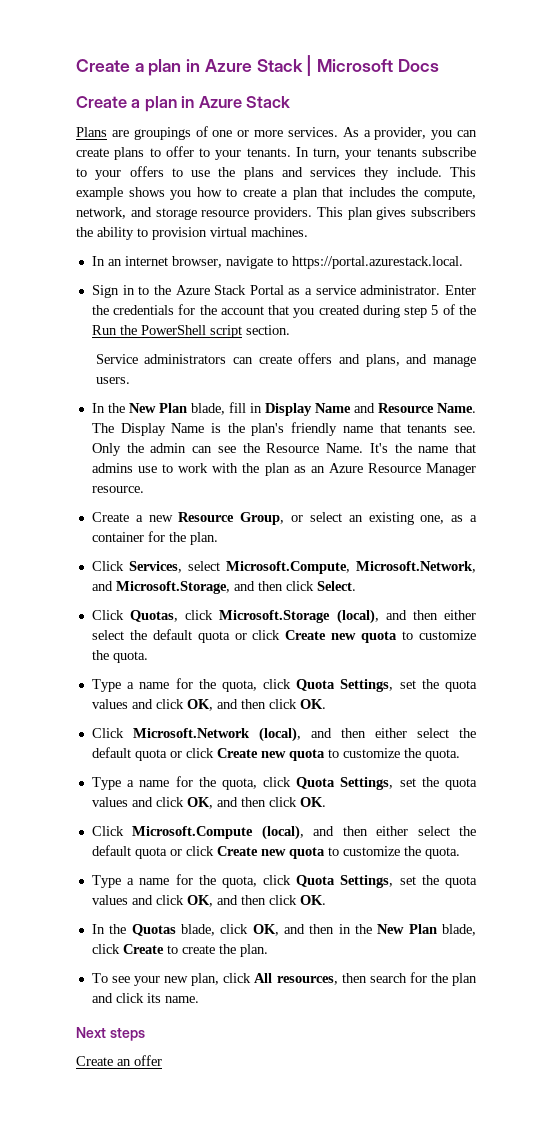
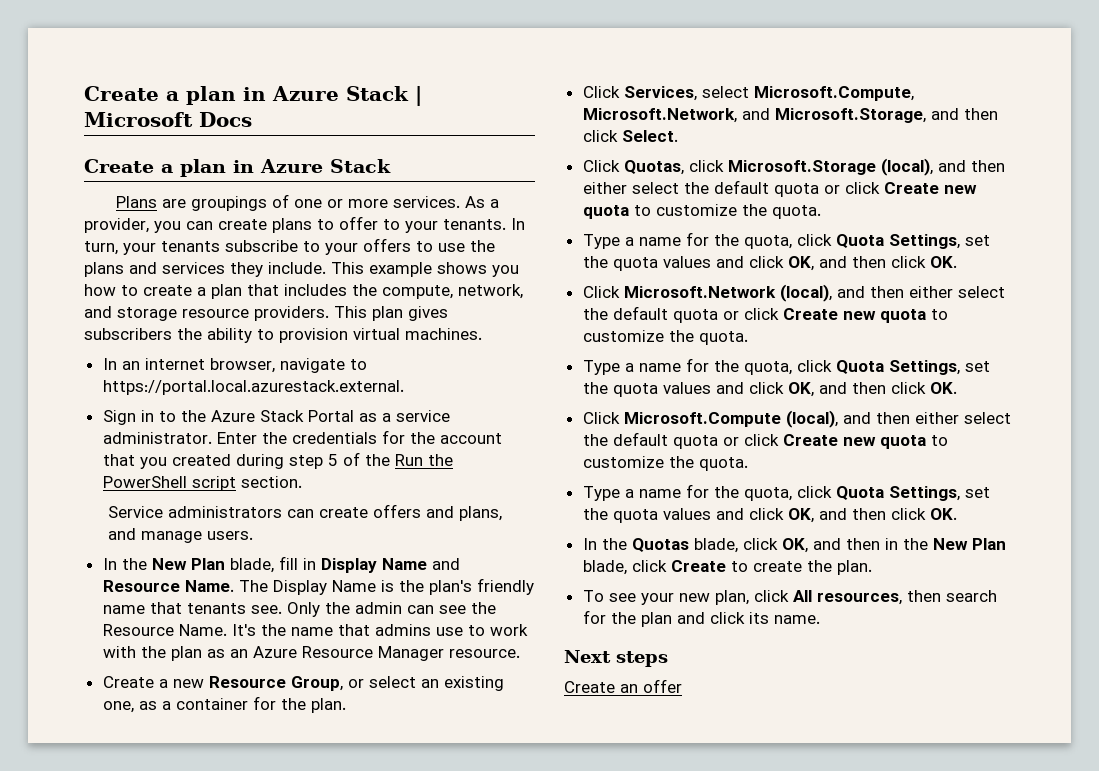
- In an internet browser, navigate to https://portal.azurestack.local.
+ In an internet browser, navigate to https://portal.local.azurestack.external.

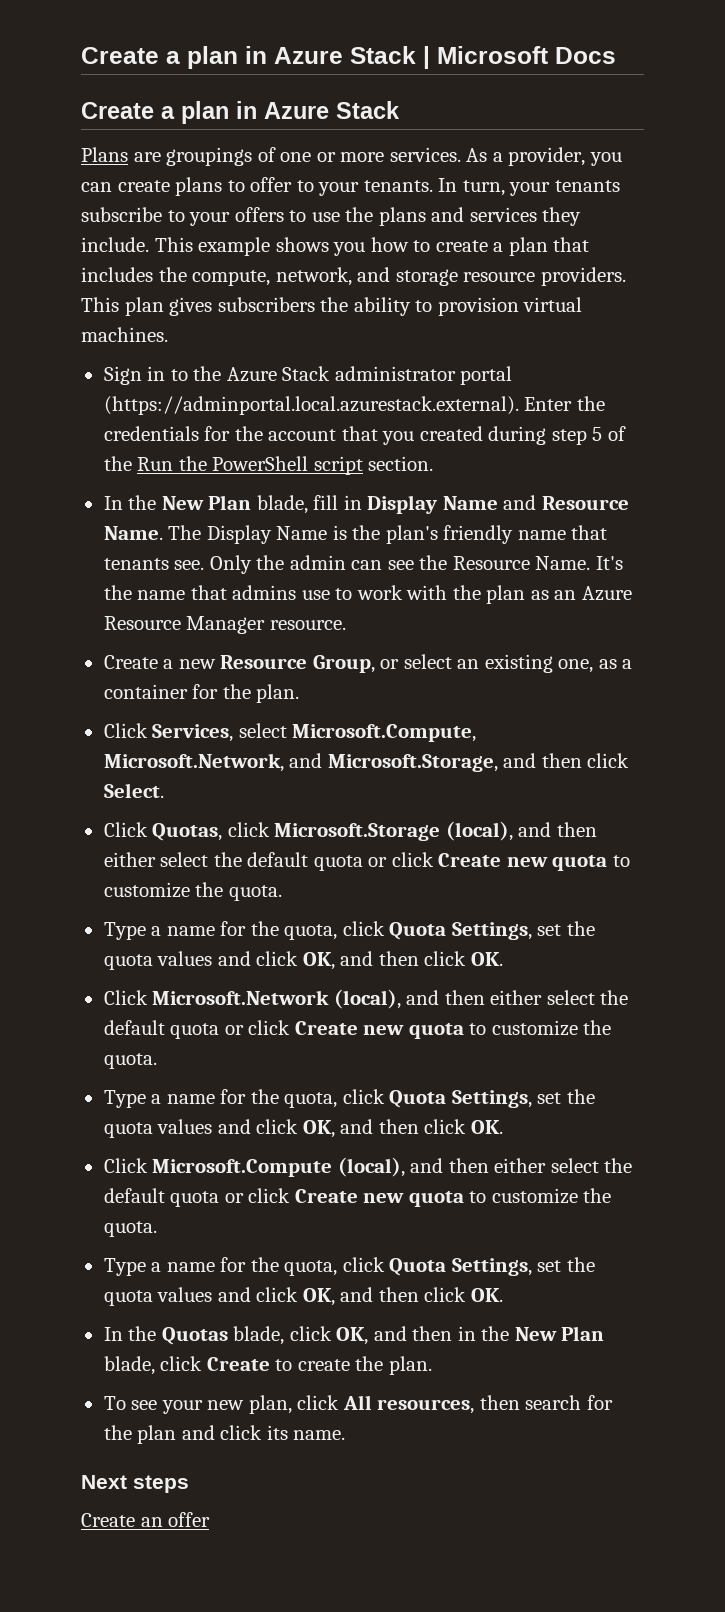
- In an internet browser, navigate to https://portal.local.azurestack.external.
- Sign in to the Azure Stack Portal as a service administrator. Enter the credentials for the account that you created during step 5 of the Run the PowerShell script section.
+ Sign in to the Azure Stack administrator portal (https://adminportal.local.azurestack.external). Enter the credentials for the account that you created during step 5 of the Run the PowerShell script section.
- Service administrators can create offers and plans, and manage users.

